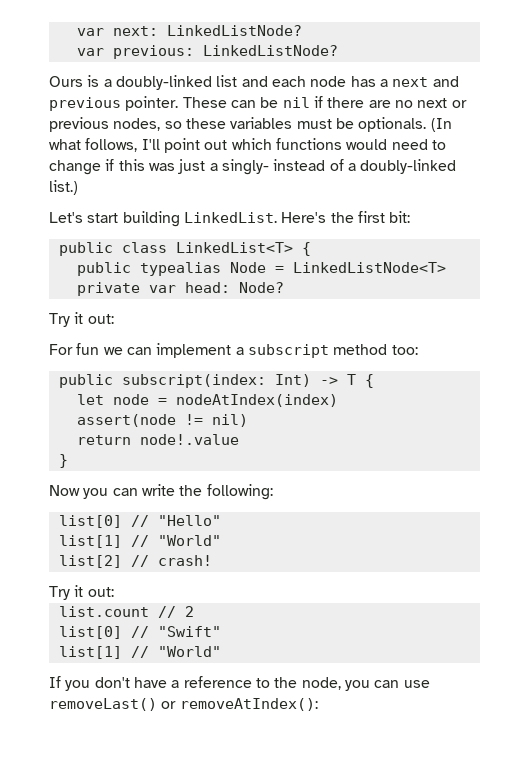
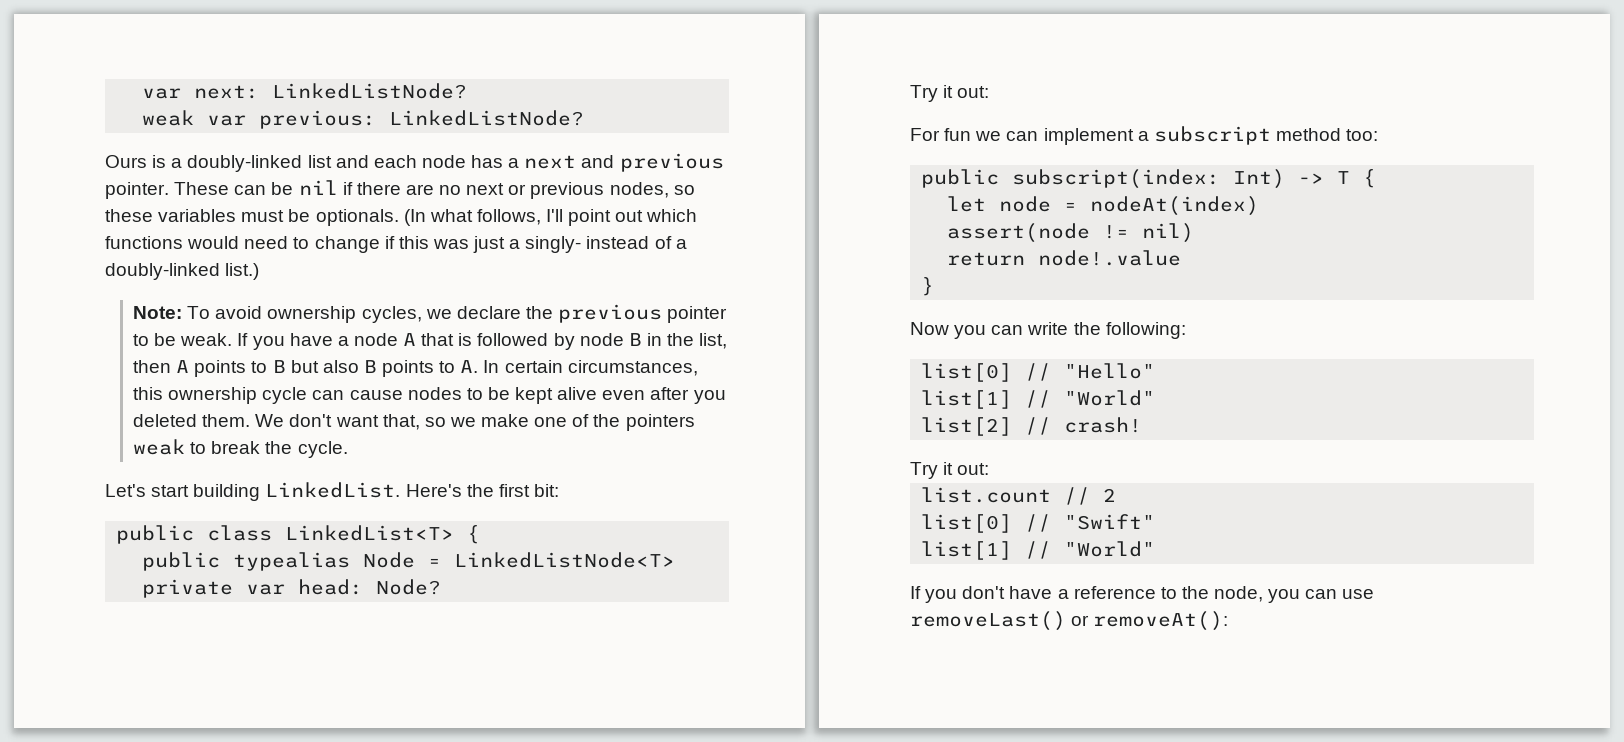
- var previous: LinkedListNode?
+ weak var previous: LinkedListNode?
+ Note: To avoid ownership cycles, we declare the previous pointer to be weak. If you have a node A that is followed by node B in the list, then A points to B but also B points to A. In certain circumstances, this ownership cycle can cause nodes to be kept alive even after you deleted them. We don't want that, so we make one of the pointers weak to break the cycle.
- let node = nodeAtIndex(index)
+ let node = nodeAt(index)
- If you don't have a reference to the node, you can use removeLast() or removeAtIndex():
+ If you don't have a reference to the node, you can use removeLast() or removeAt():

